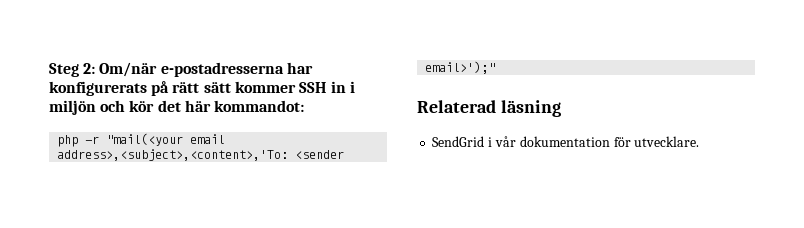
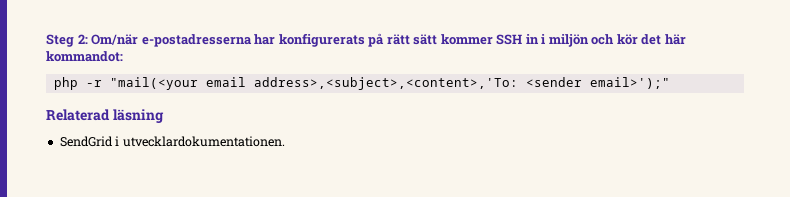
- SendGrid i vår dokumentation för utvecklare.
+ SendGrid i utvecklardokumentationen.

